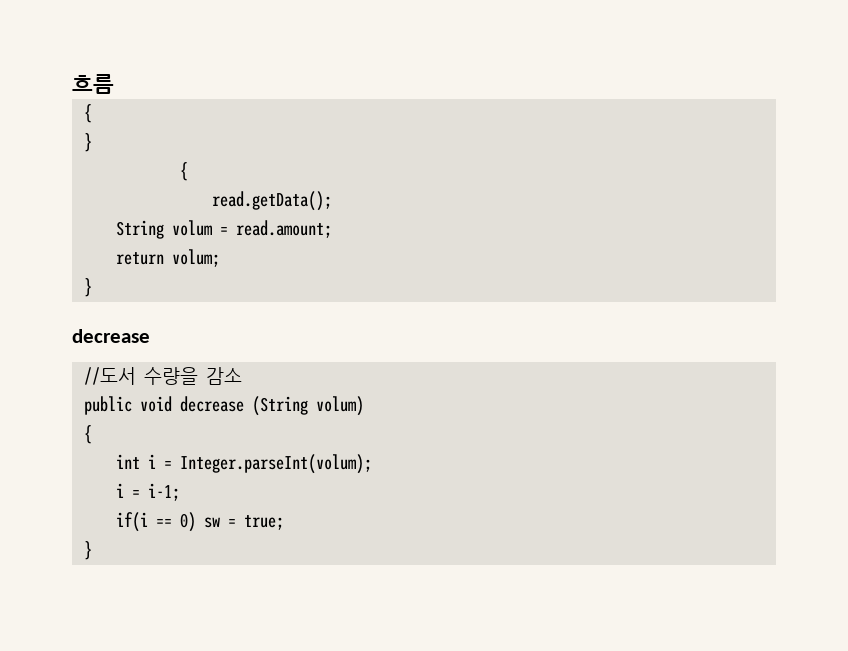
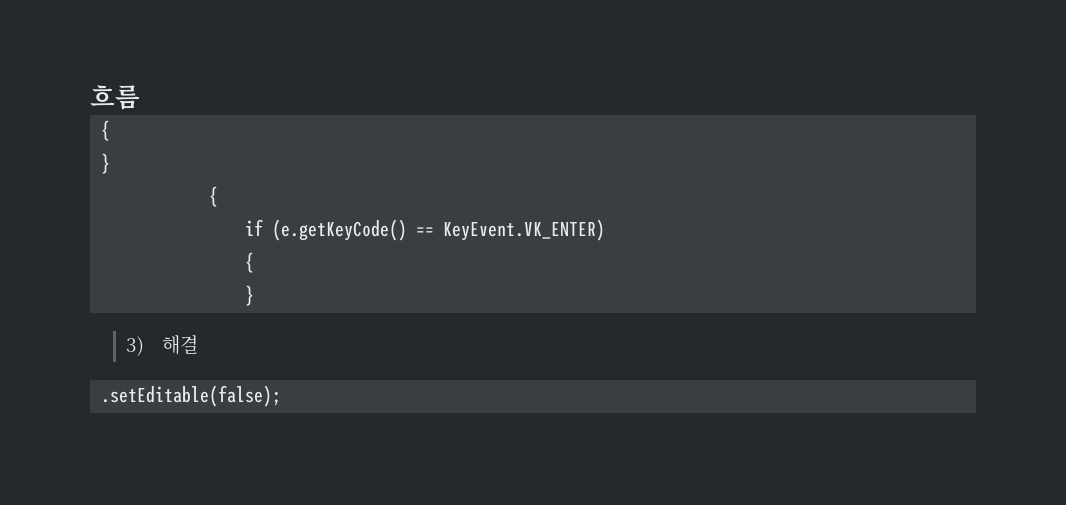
- read.getData();
- String volum = read.amount;
- return volum;
+ if (e.getKeyCode() == KeyEvent.VK_ENTER)
+ {
  }
- decrease
- //도서 수량을 감소
- public void decrease (String volum)
- {
- int i = Integer.parseInt(volum);
- i = i-1;
- if(i == 0) sw = true;
- }
+ 3) 해결
+ .setEditable(false);

